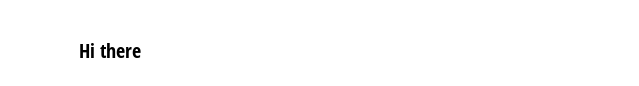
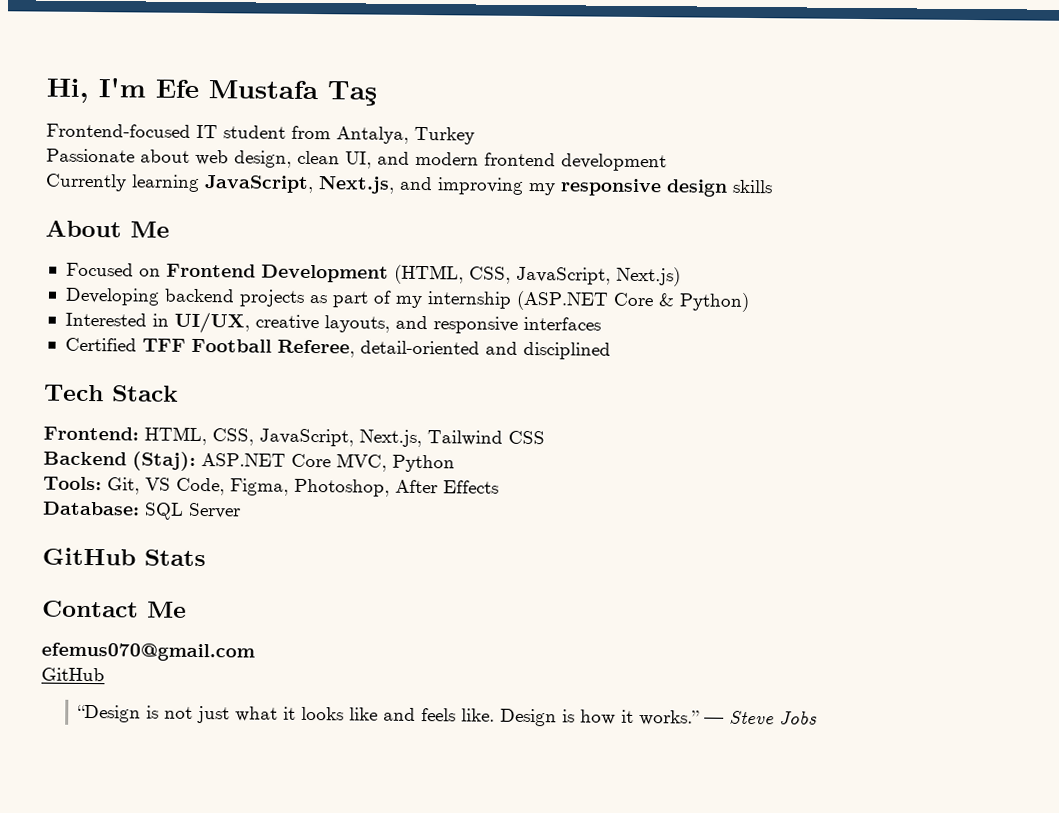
- Hi there
+ Hi, I'm Efe Mustafa Taş
+ Frontend-focused IT student from Antalya, Turkey
+ Passionate about web design, clean UI, and modern frontend development
+ Currently learning JavaScript, Next.js, and improving my responsive design skills
+ About Me
+ Focused on Frontend Development (HTML, CSS, JavaScript, Next.js)
+ Developing backend projects as part of my internship (ASP.NET Core & Python)
+ Interested in UI/UX, creative layouts, and responsive interfaces
+ Certified TFF Football Referee, detail-oriented and disciplined
+ Tech Stack
+ Frontend: HTML, CSS, JavaScript, Next.js, Tailwind CSS
+ Backend (Staj): ASP.NET Core MVC, Python
+ Tools: Git, VS Code, Figma, Photoshop, After Effects
+ Database: SQL Server
+ GitHub Stats
+ Contact Me
+ efemus070@gmail.com
+ GitHub
+ “Design is not just what it looks like and feels like. Design is how it works.” — Steve Jobs

